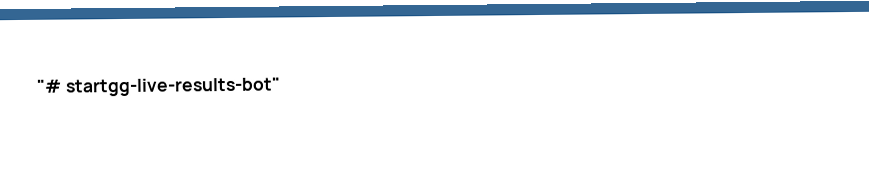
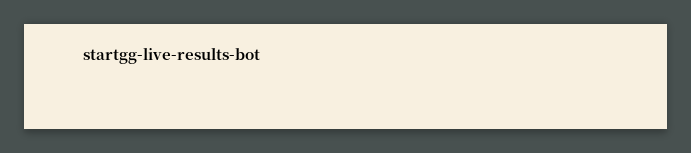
- "# startgg-live-results-bot"
+ startgg-live-results-bot

